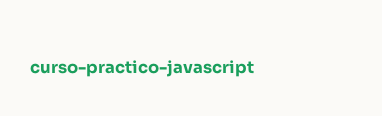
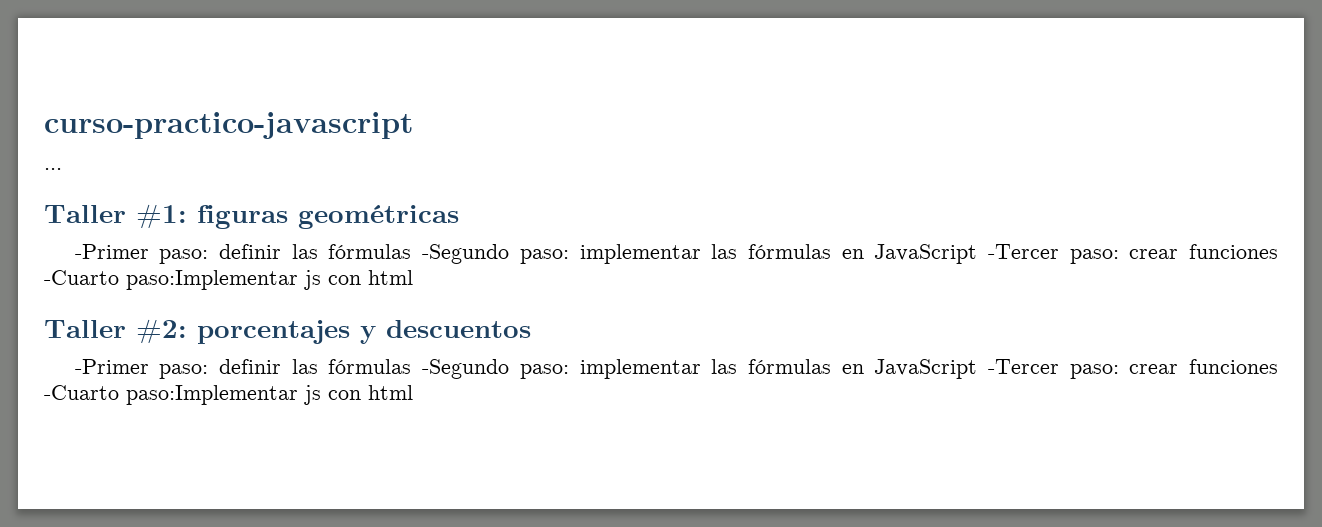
+ ...
+ Taller #1: figuras geométricas
+ -Primer paso: definir las fórmulas -Segundo paso: implementar las fórmulas en JavaScript -Tercer paso: crear funciones -Cuarto paso:Implementar js con html
+ Taller #2: porcentajes y descuentos
+ -Primer paso: definir las fórmulas -Segundo paso: implementar las fórmulas en JavaScript -Tercer paso: crear funciones -Cuarto paso:Implementar js con html

